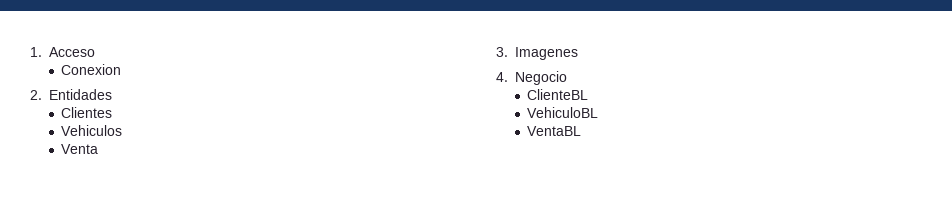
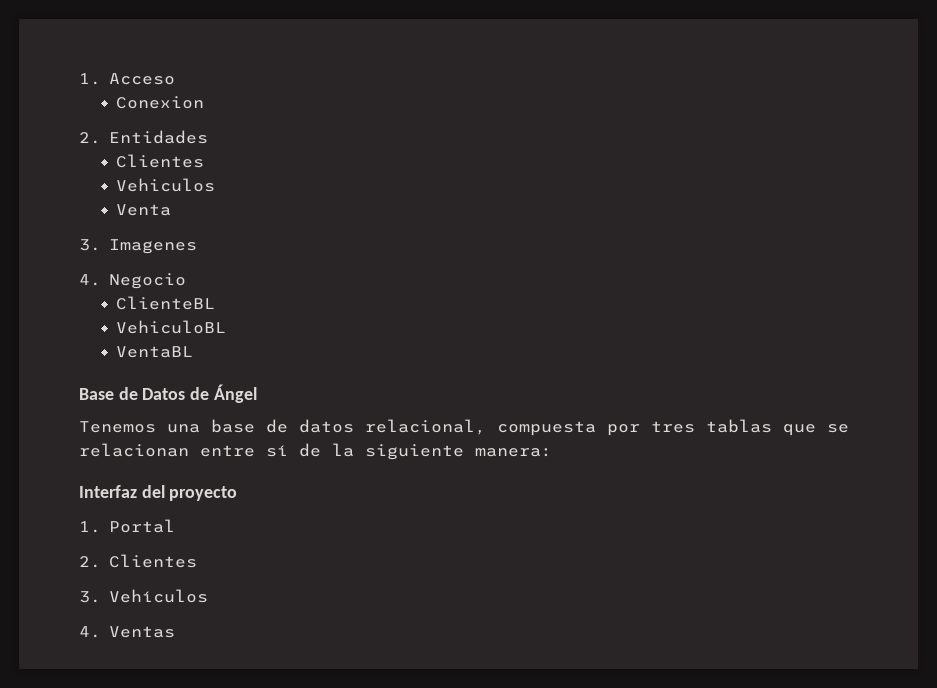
+ Base de Datos de Ángel
+ Tenemos una base de datos relacional, compuesta por tres tablas que se relacionan entre sí de la siguiente manera:
+ Interfaz del proyecto
+ 1. Portal
+ 2. Clientes
+ 3. Vehículos
+ 4. Ventas

